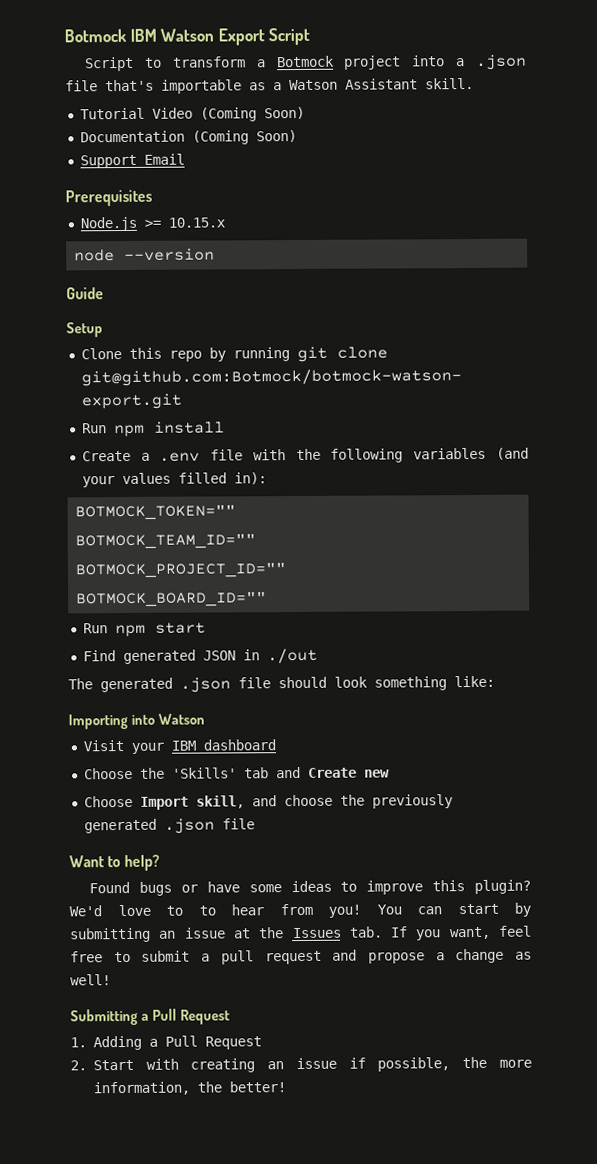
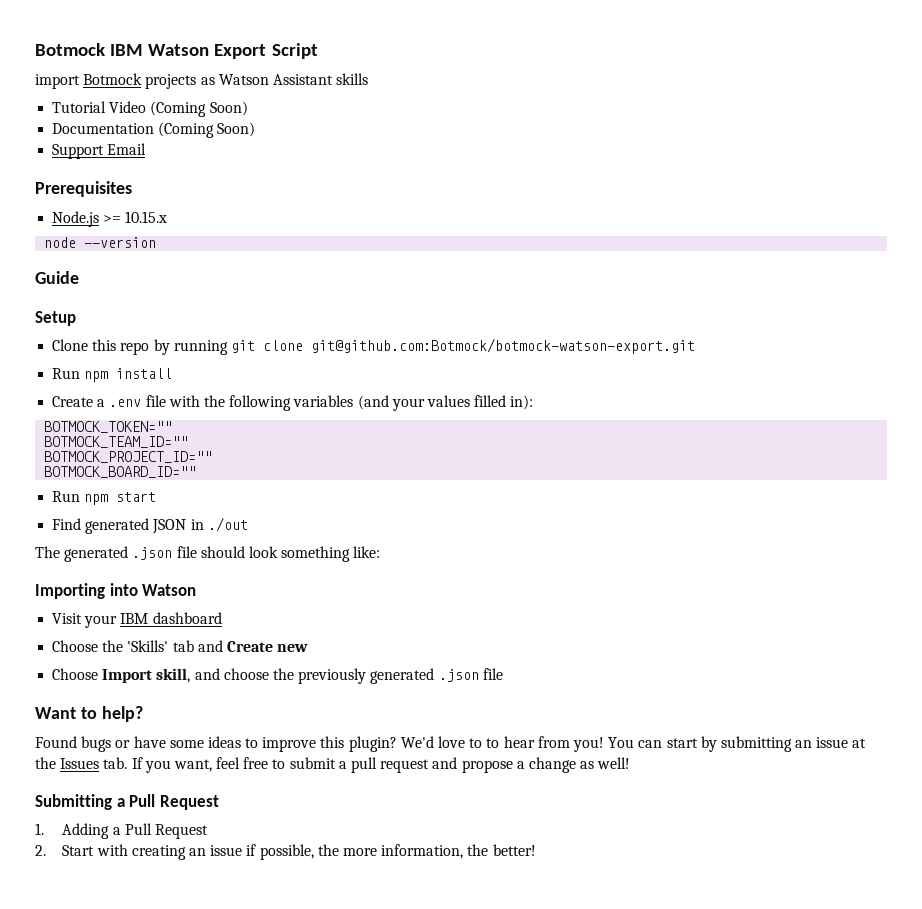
- Script to transform a Botmock project into a .json file that's importable as a Watson Assistant skill.
+ import Botmock projects as Watson Assistant skills

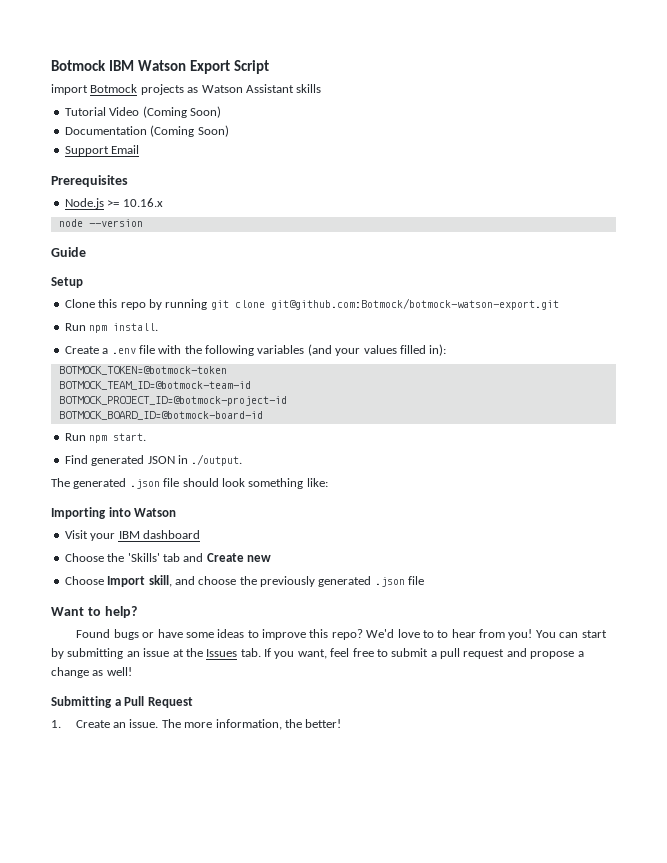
- Node.js >= 10.15.x
+ Node.js >= 10.16.x
- Run npm install
+ Run npm install.
- BOTMOCK_TOKEN=""
- BOTMOCK_TEAM_ID=""
- BOTMOCK_PROJECT_ID=""
- BOTMOCK_BOARD_ID=""
- Run npm start
+ BOTMOCK_TOKEN=@botmock-token
+ BOTMOCK_TEAM_ID=@botmock-team-id
+ BOTMOCK_PROJECT_ID=@botmock-project-id
+ BOTMOCK_BOARD_ID=@botmock-board-id
+ Run npm start.
- Find generated JSON in ./out
+ Find generated JSON in ./output.
- Found bugs or have some ideas to improve this plugin?
+ Found bugs or have some ideas to improve this repo?
- 1. Adding a Pull Request
- 2. Start with creating an issue if possible, the more information, the better!
+ 1. Create an issue. The more information, the better!

